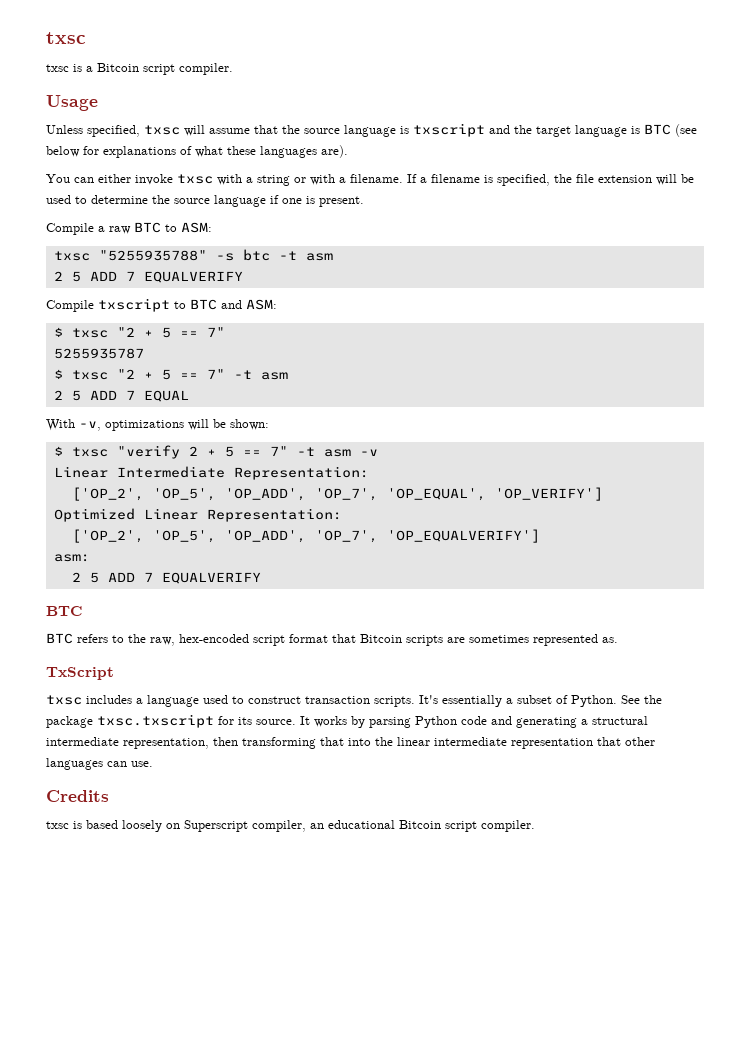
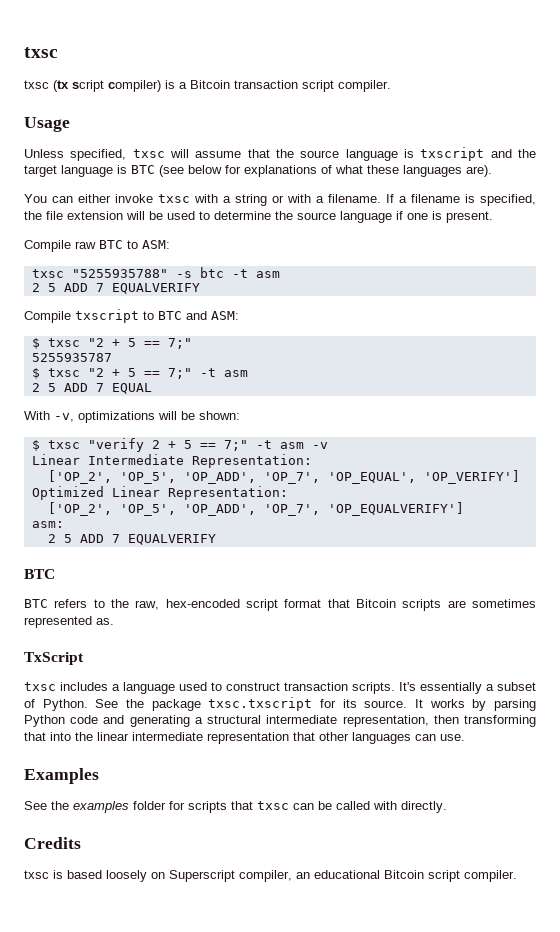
- txsc is a Bitcoin script compiler.
+ txsc (tx script compiler) is a Bitcoin transaction script compiler.
- Compile a raw BTC to ASM:
+ Compile raw BTC to ASM:
  Compile txscript to BTC and ASM:
- $ txsc "2 + 5 == 7"
+ $ txsc "2 + 5 == 7;"
- $ txsc "2 + 5 == 7" -t asm
+ $ txsc "2 + 5 == 7;" -t asm
- $ txsc "verify 2 + 5 == 7" -t asm -v
+ $ txsc "verify 2 + 5 == 7;" -t asm -v
+ Examples
+ See the examples folder for scripts that txsc can be called with directly.

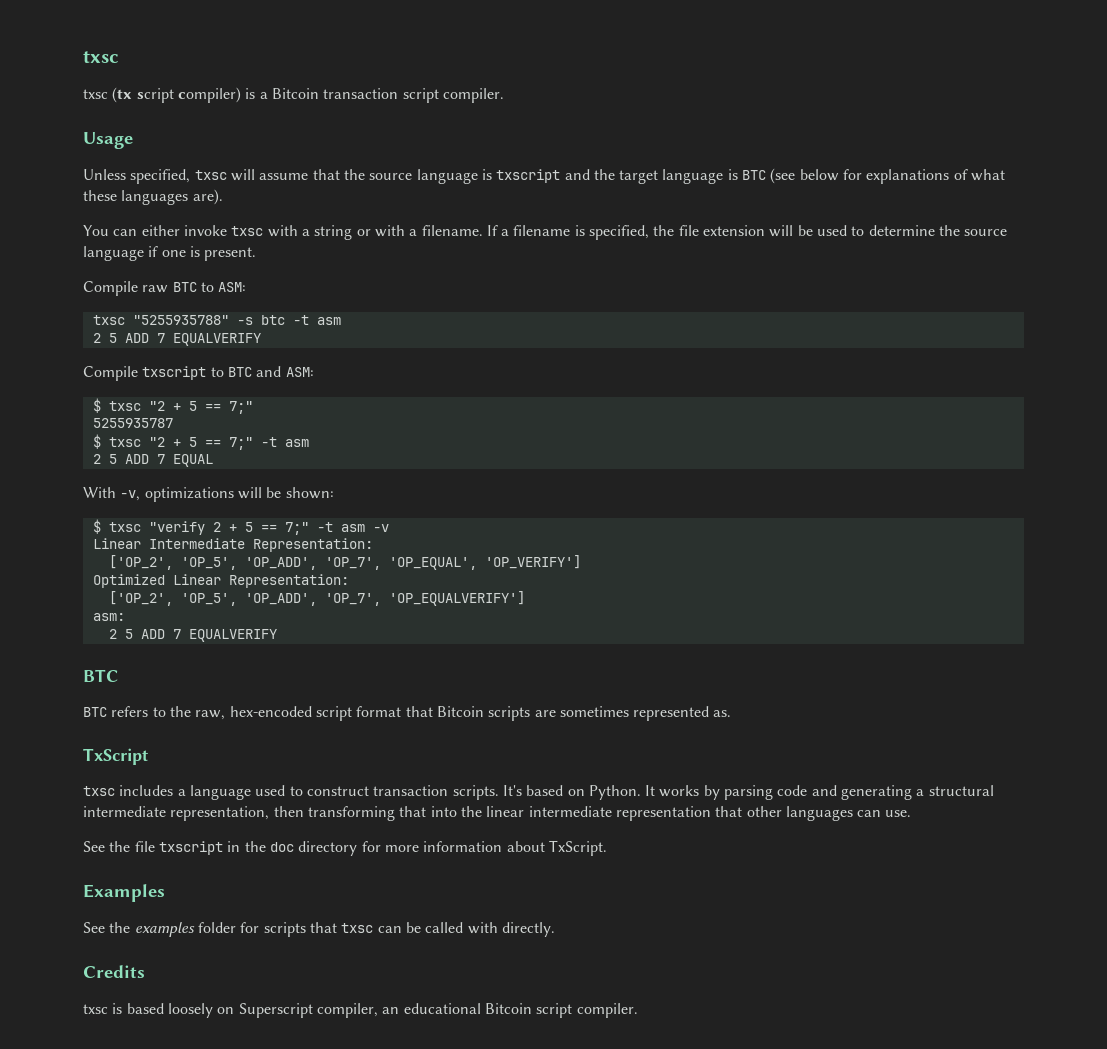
- It's essentially a subset of Python. See the package txsc.txscript for its source.
+ It's based on Python.
- It works by parsing Python code and generating a structural intermediate representation, then transforming that into the linear intermediate representation that other languages can use.
+ It works by parsing code and generating a structural intermediate representation, then transforming that into the linear intermediate representation that other languages can use.
+ See the file txscript in the doc directory for more information about TxScript.

